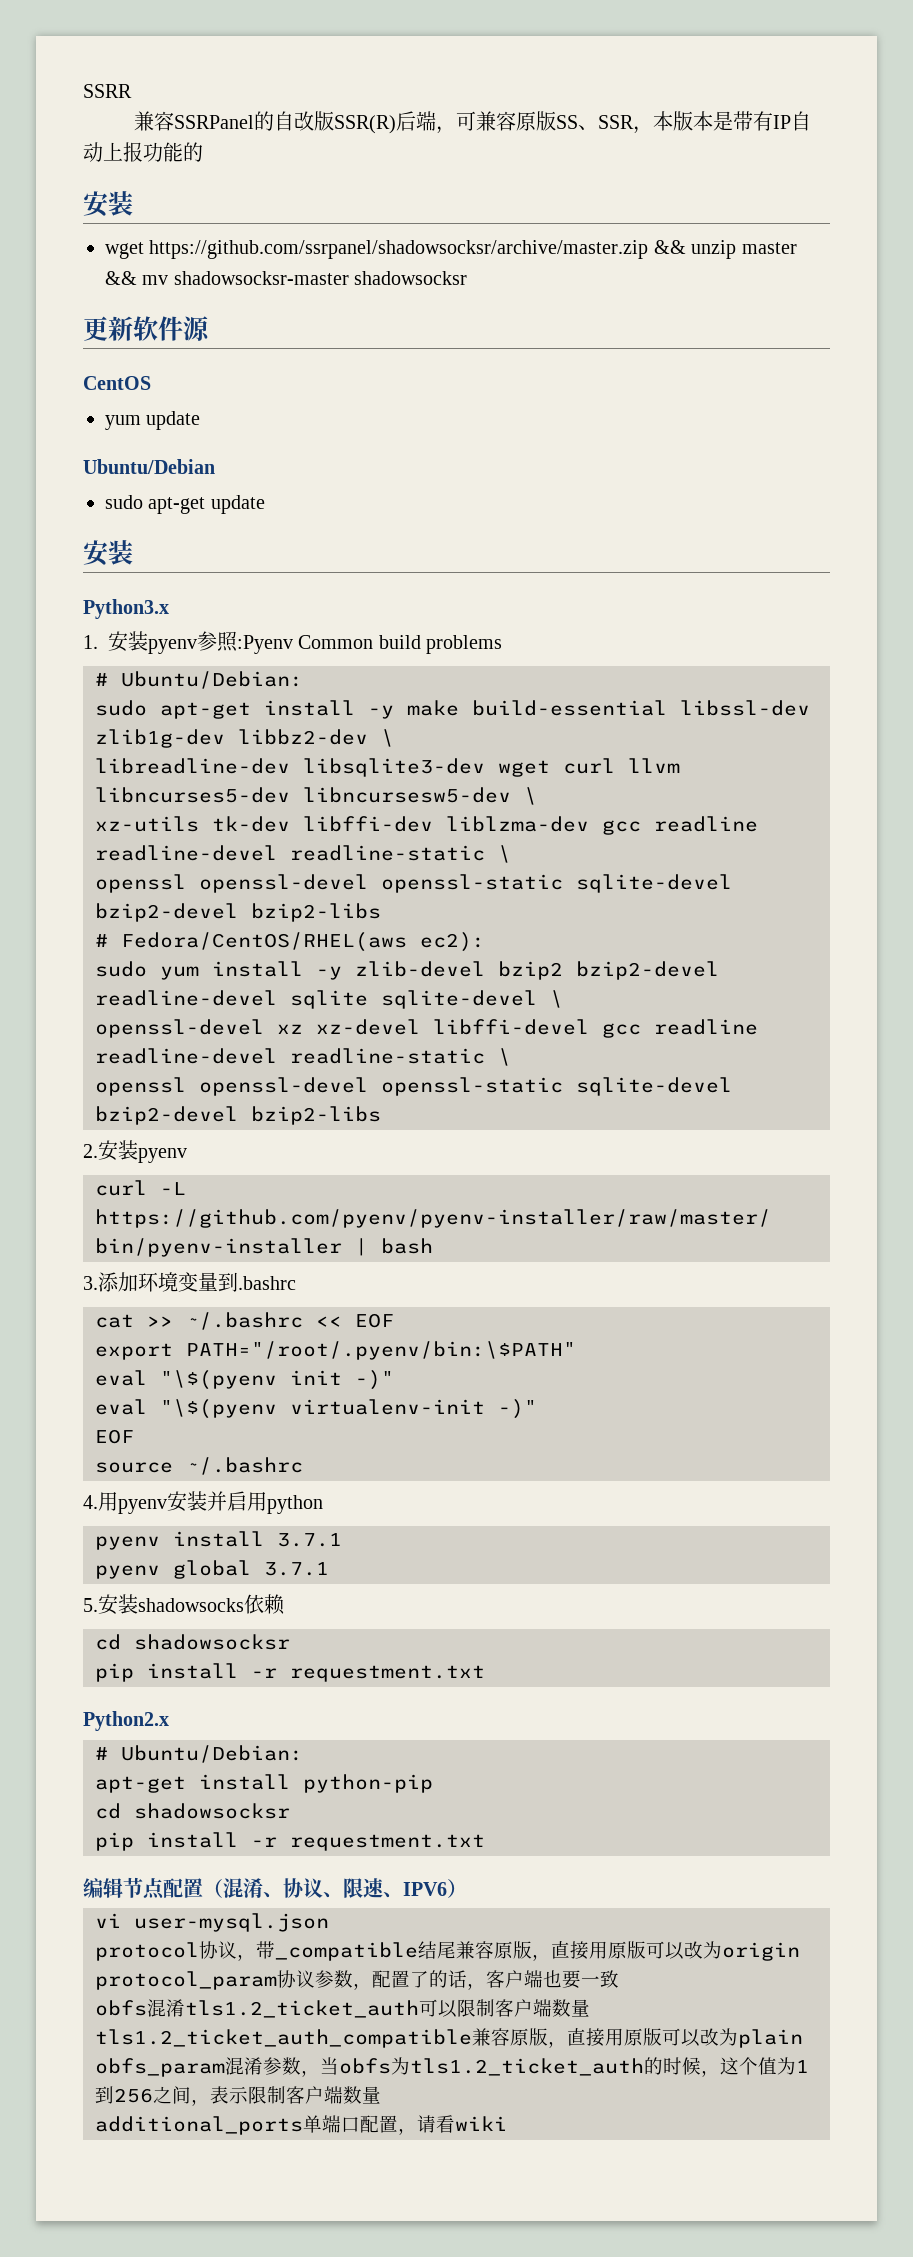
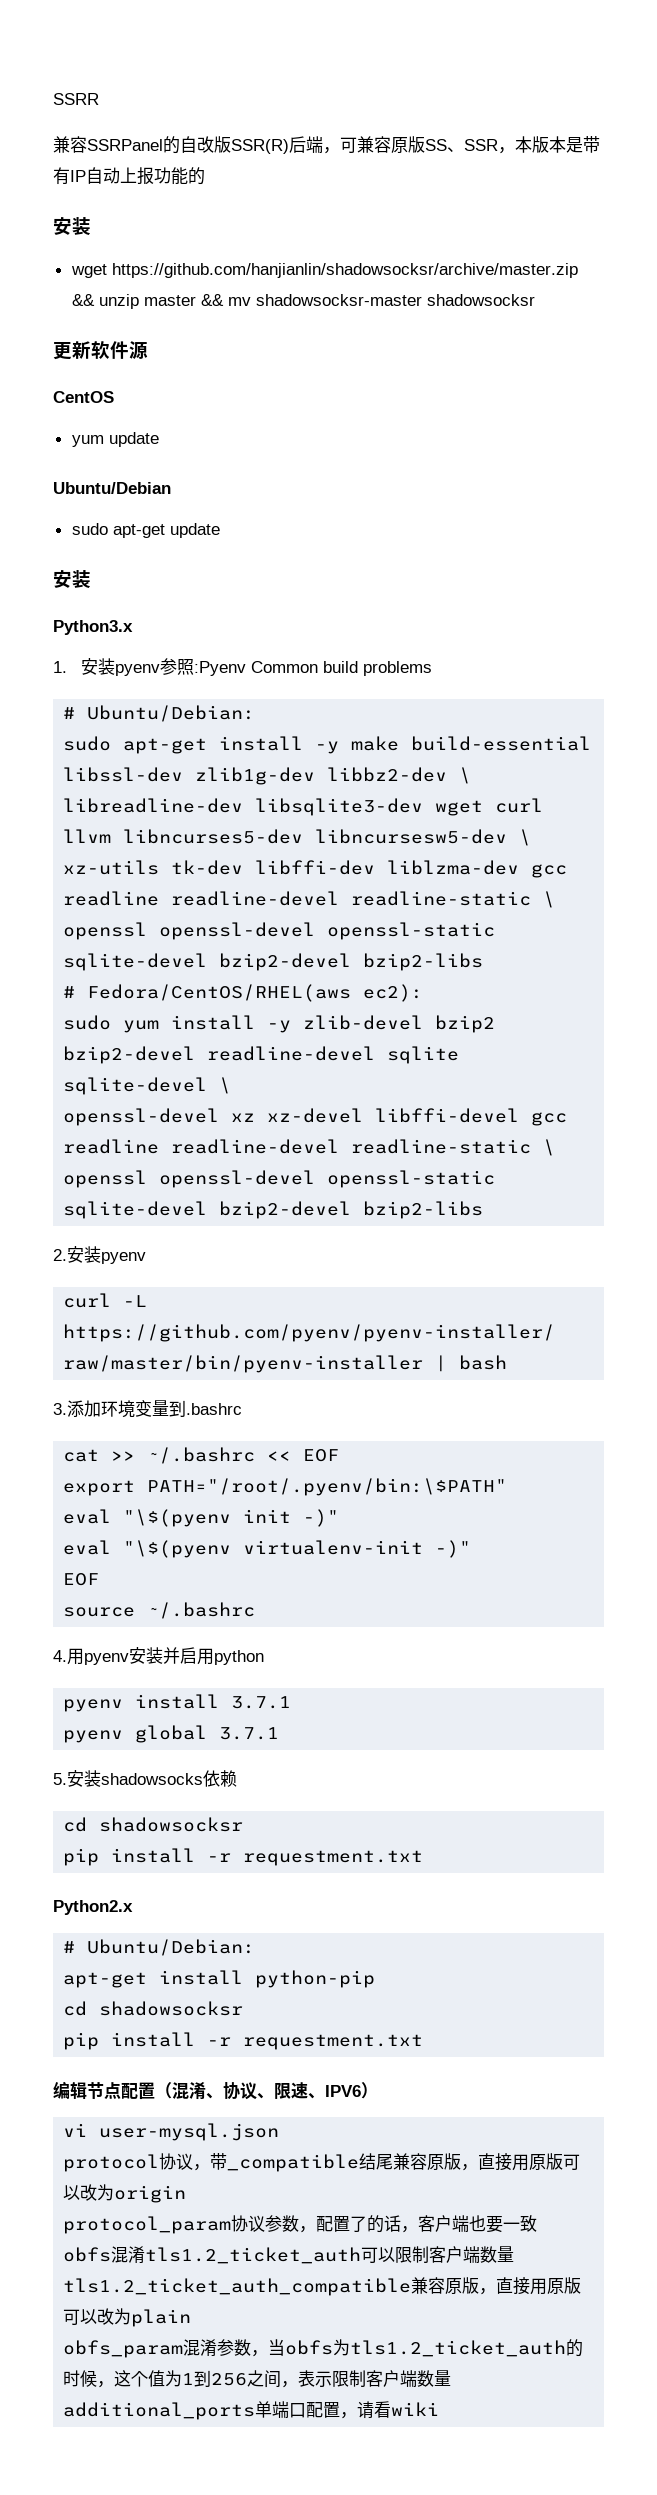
- wget https://github.com/ssrpanel/shadowsocksr/archive/master.zip && unzip master && mv shadowsocksr-master shadowsocksr
+ wget https://github.com/hanjianlin/shadowsocksr/archive/master.zip && unzip master && mv shadowsocksr-master shadowsocksr

